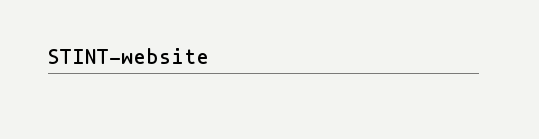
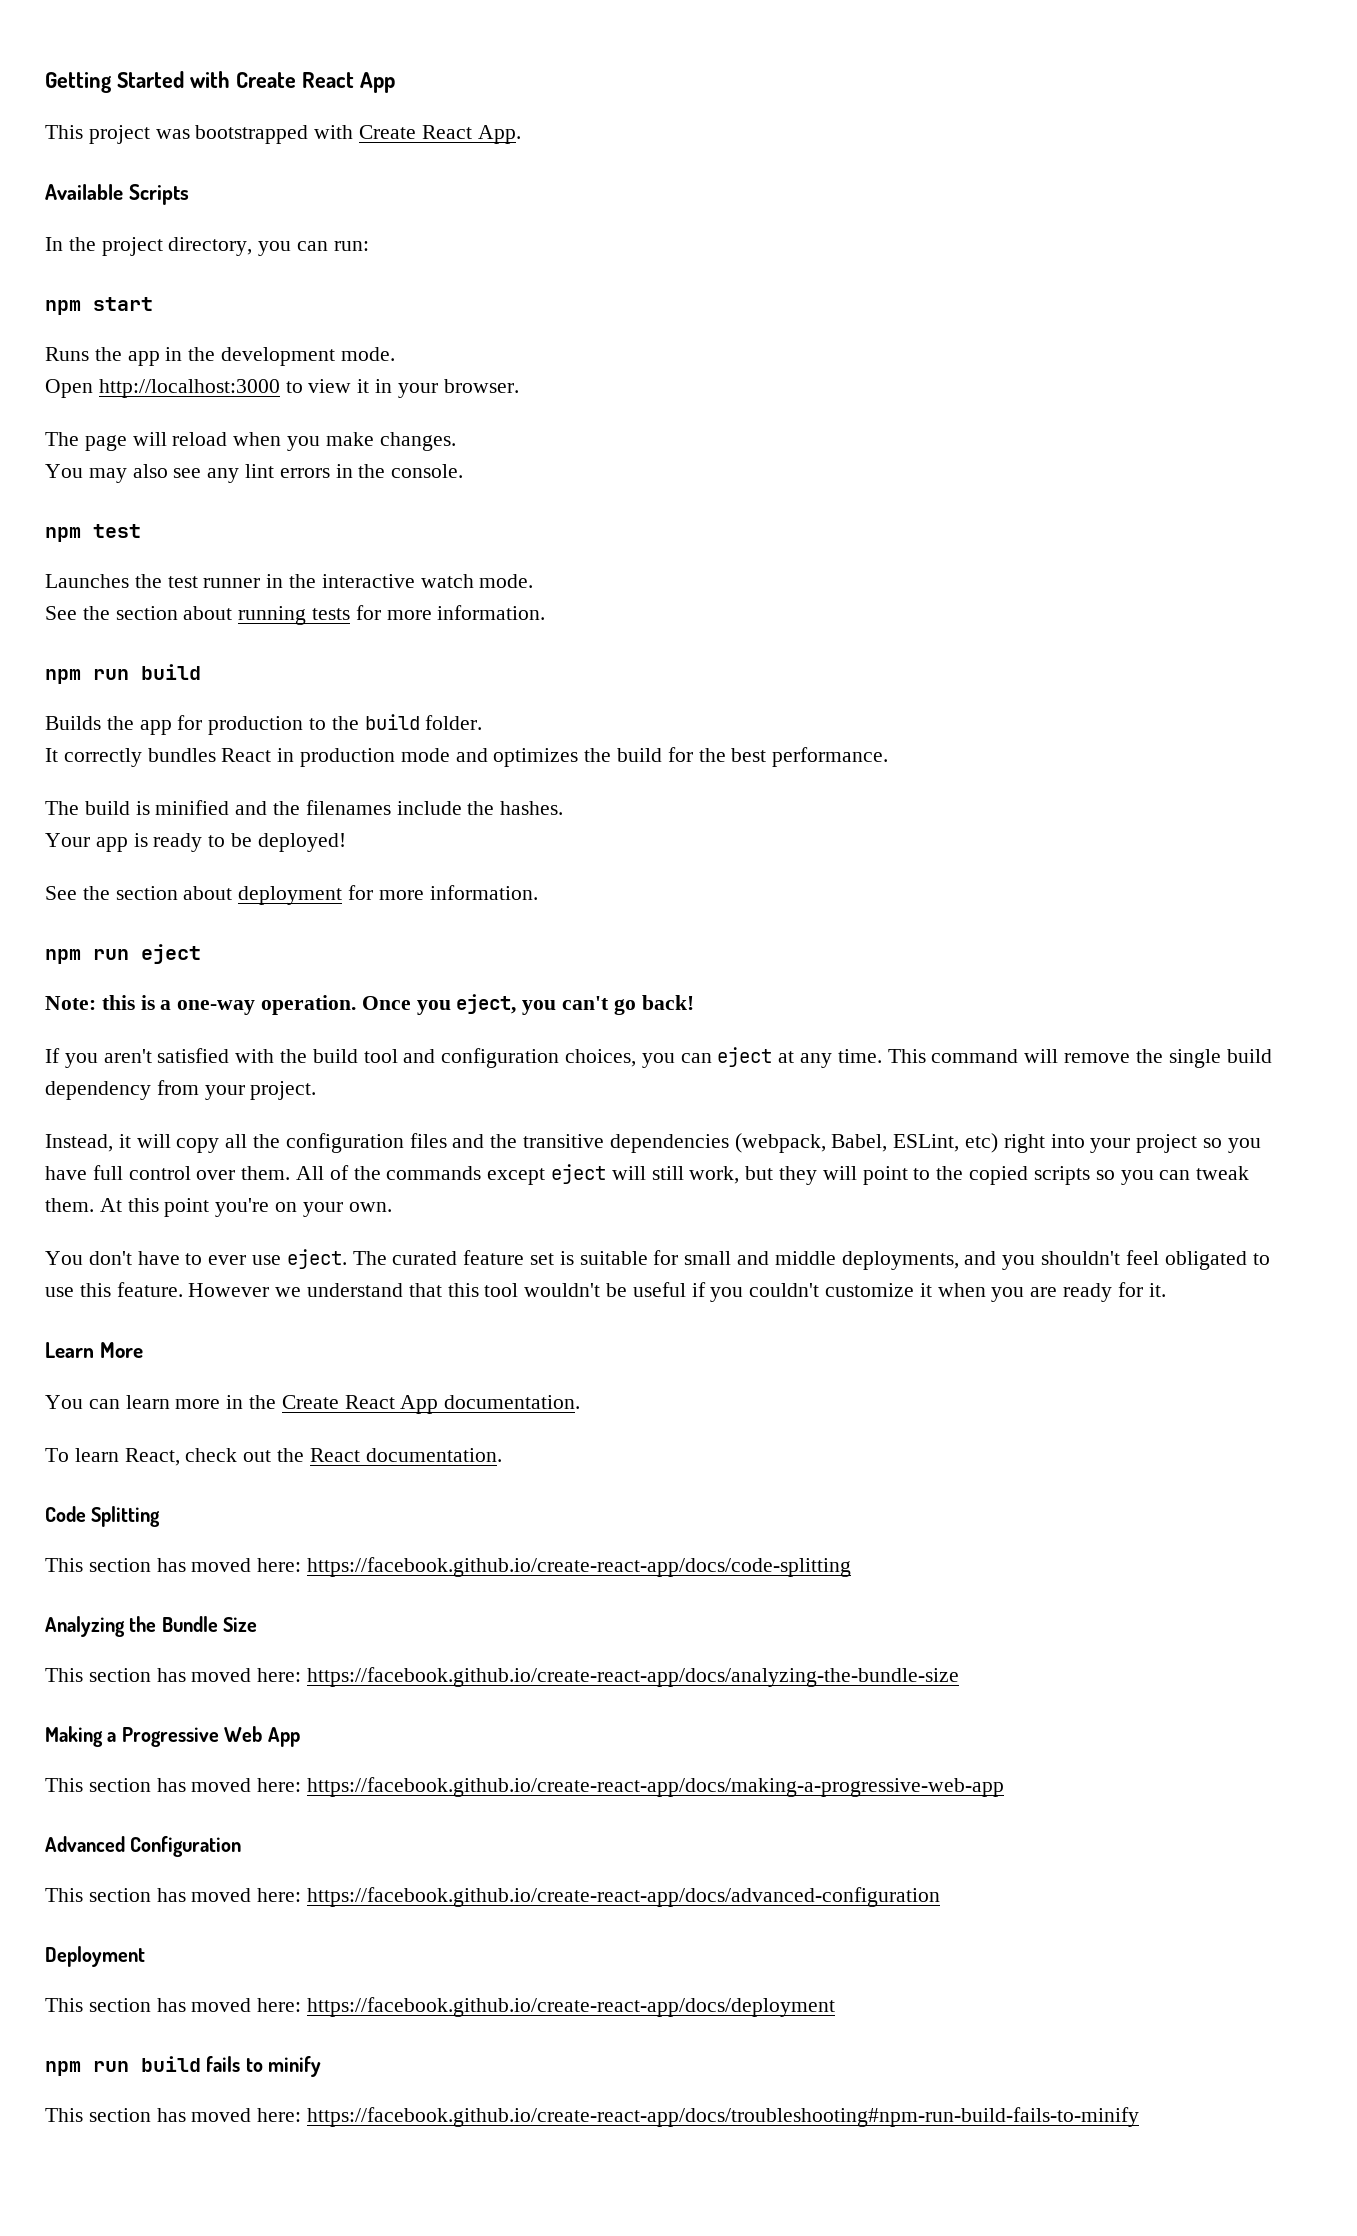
- STINT-website
+ Getting Started with Create React App
+ This project was bootstrapped with Create React App.
+ Available Scripts
+ In the project directory, you can run:
+ npm start
+ Runs the app in the development mode.
+ Open http://localhost:3000 to view it in your browser.
+ The page will reload when you make changes.
+ You may also see any lint errors in the console.
+ npm test
+ Launches the test runner in the interactive watch mode.
+ See the section about running tests for more information.
+ npm run build
+ Builds the app for production to the build folder.
+ It correctly bundles React in production mode and optimizes the build for the best performance.
+ The build is minified and the filenames include the hashes.
+ Your app is ready to be deployed!
+ See the section about deployment for more information.
+ npm run eject
+ Note: this is a one-way operation. Once you eject, you can't go back!
+ If you aren't satisfied with the build tool and configuration choices, you can eject at any time. This command will remove the single build dependency from your project.
+ Instead, it will copy all the configuration files and the transitive dependencies (webpack, Babel, ESLint, etc) right into your project so you have full control over them. All of the commands except eject will still work, but they will point to the copied scripts so you can tweak them. At this point you're on your own.
+ You don't have to ever use eject. The curated feature set is suitable for small and middle deployments, and you shouldn't feel obligated to use this feature. However we understand that this tool wouldn't be useful if you couldn't customize it when you are ready for it.
+ Learn More
+ You can learn more in the Create React App documentation.
+ To learn React, check out the React documentation.
+ Code Splitting
+ This section has moved here: https://facebook.github.io/create-react-app/docs/code-splitting
+ Analyzing the Bundle Size
+ This section has moved here: https://facebook.github.io/create-react-app/docs/analyzing-the-bundle-size
+ Making a Progressive Web App
+ This section has moved here: https://facebook.github.io/create-react-app/docs/making-a-progressive-web-app
+ Advanced Configuration
+ This section has moved here: https://facebook.github.io/create-react-app/docs/advanced-configuration
+ Deployment
+ This section has moved here: https://facebook.github.io/create-react-app/docs/deployment
+ npm run build fails to minify
+ This section has moved here: https://facebook.github.io/create-react-app/docs/troubleshooting#npm-run-build-fails-to-minify

